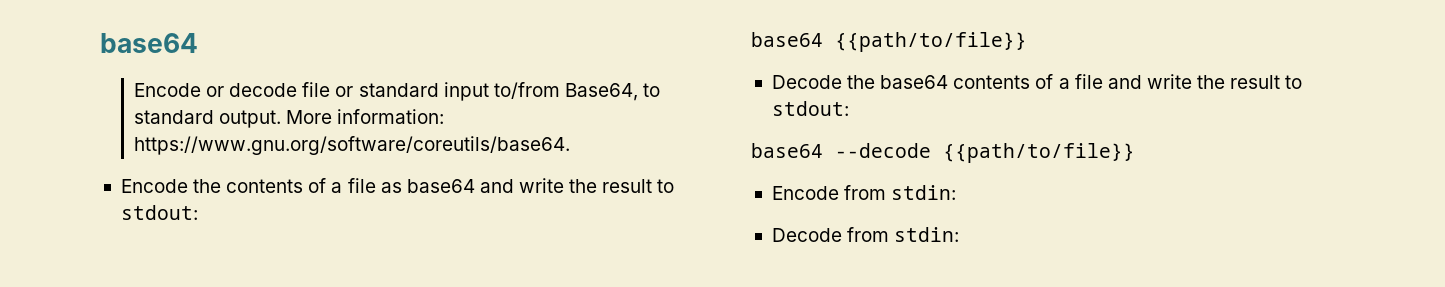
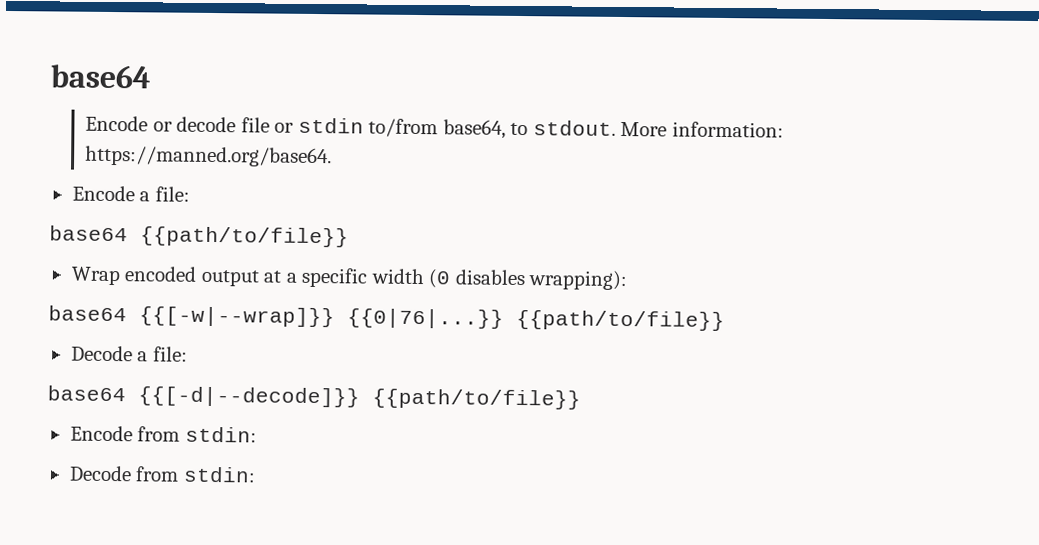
- Encode or decode file or standard input to/from Base64, to standard output.
+ Encode or decode file or stdin to/from base64, to stdout.
- More information: https://www.gnu.org/software/coreutils/base64.
- Encode the contents of a file as base64 and write the result to stdout:
+ More information: https://manned.org/base64.
+ Encode a file:
  base64 {{path/to/file}}
- Decode the base64 contents of a file and write the result to stdout:
- base64 --decode {{path/to/file}}
+ Wrap encoded output at a specific width (0 disables wrapping):
+ base64 {{[-w|--wrap]}} {{0|76|...}} {{path/to/file}}
+ Decode a file:
+ base64 {{[-d|--decode]}} {{path/to/file}}

